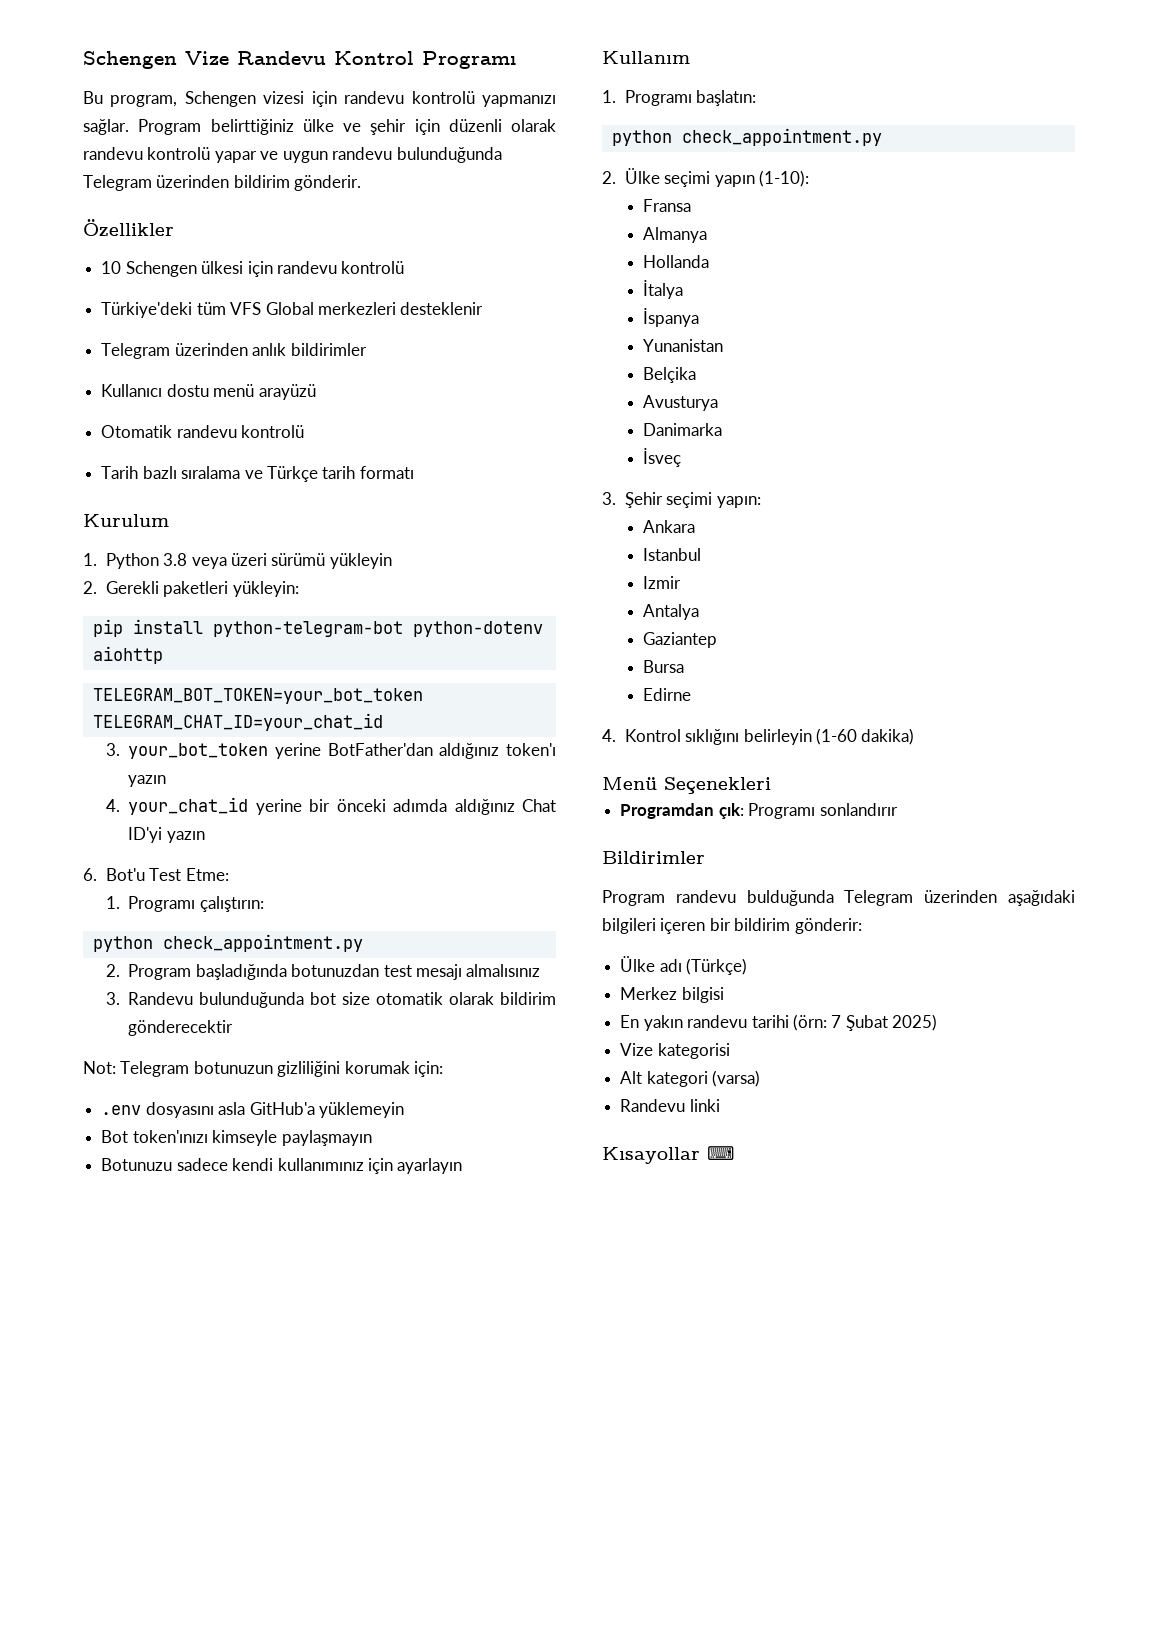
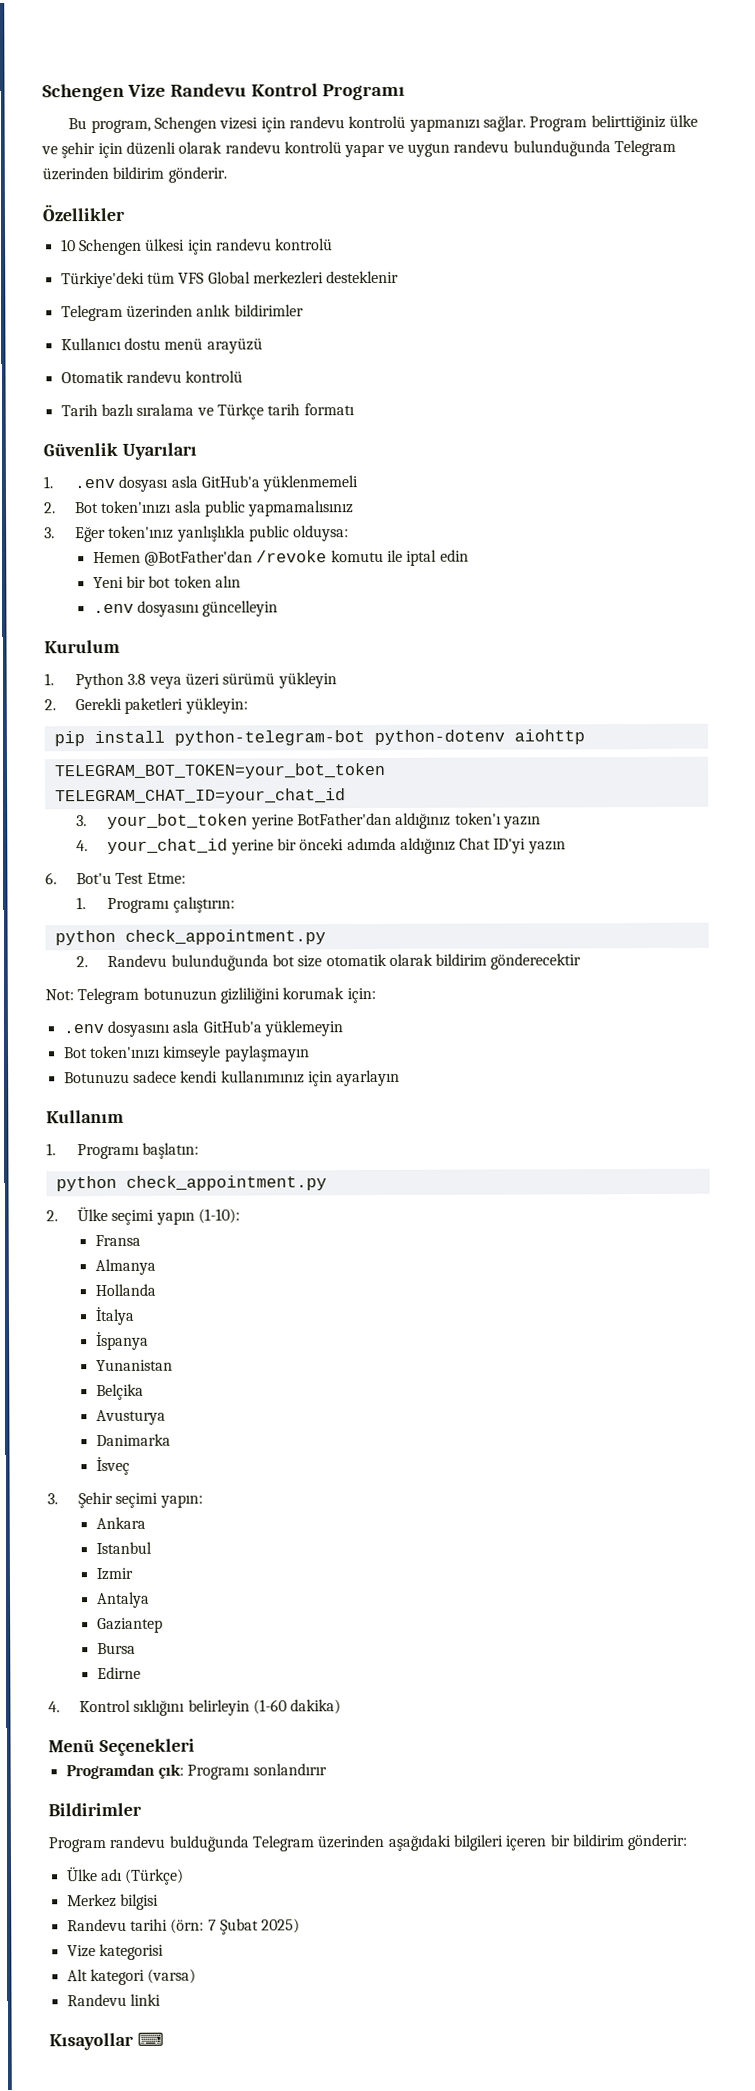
+ Güvenlik Uyarıları
+ 1. .env dosyası asla GitHub'a yüklenmemeli
+ 2. Bot token'ınızı asla public yapmamalısınız
+ 3. Eğer token'ınız yanlışlıkla public olduysa:
+ Hemen @BotFather'dan /revoke komutu ile iptal edin
+ Yeni bir bot token alın
+ .env dosyasını güncelleyin
- 2. Program başladığında botunuzdan test mesajı almalısınız
- 3. Randevu bulunduğunda bot size otomatik olarak bildirim gönderecektir
+ 2. Randevu bulunduğunda bot size otomatik olarak bildirim gönderecektir
- En yakın randevu tarihi (örn: 7 Şubat 2025)
+ Randevu tarihi (örn: 7 Şubat 2025)

